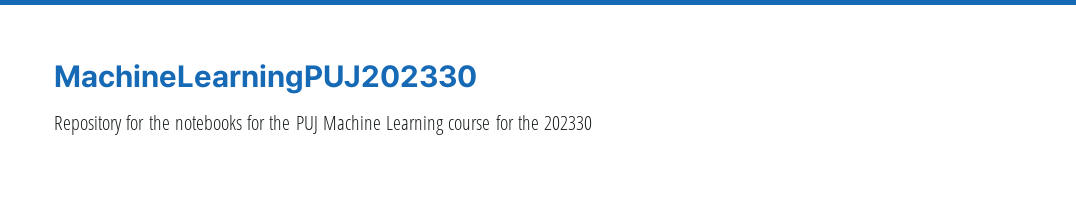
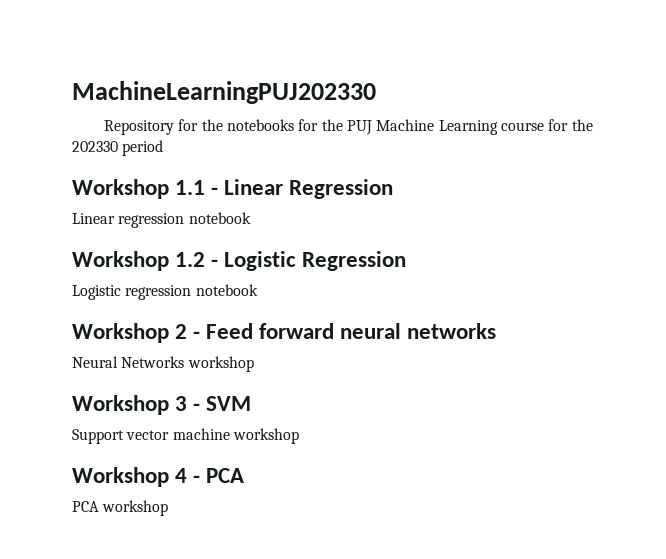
- Repository for the notebooks for the PUJ Machine Learning course for the 202330
+ Repository for the notebooks for the PUJ Machine Learning course for the 202330 period
+ Workshop 1.1 - Linear Regression
+ Linear regression notebook
+ Workshop 1.2 - Logistic Regression
+ Logistic regression notebook
+ Workshop 2 - Feed forward neural networks
+ Neural Networks workshop
+ Workshop 3 - SVM
+ Support vector machine workshop
+ Workshop 4 - PCA
+ PCA workshop

